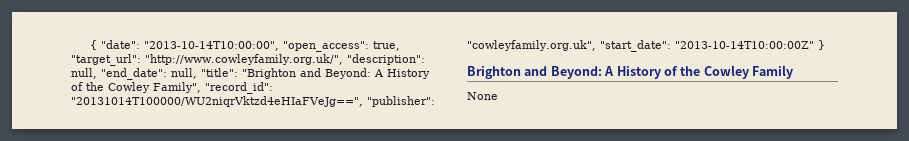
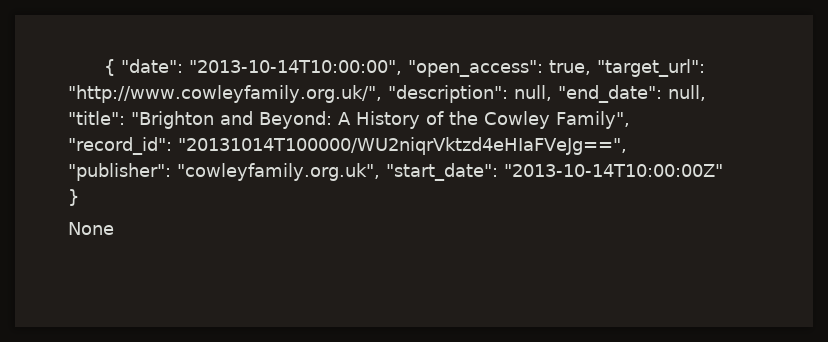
- Brighton and Beyond: A History of the Cowley Family

